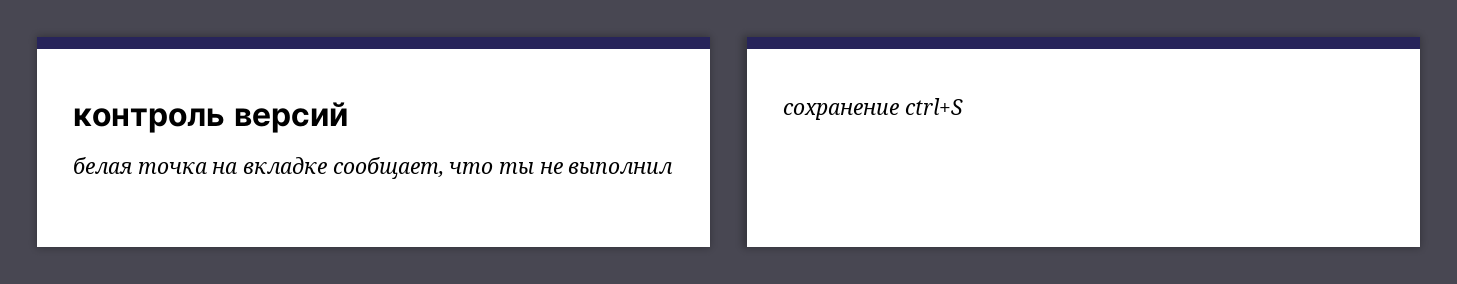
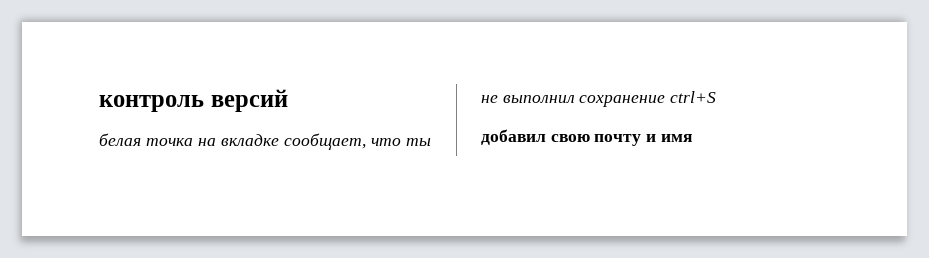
+ добавил свою почту и имя

